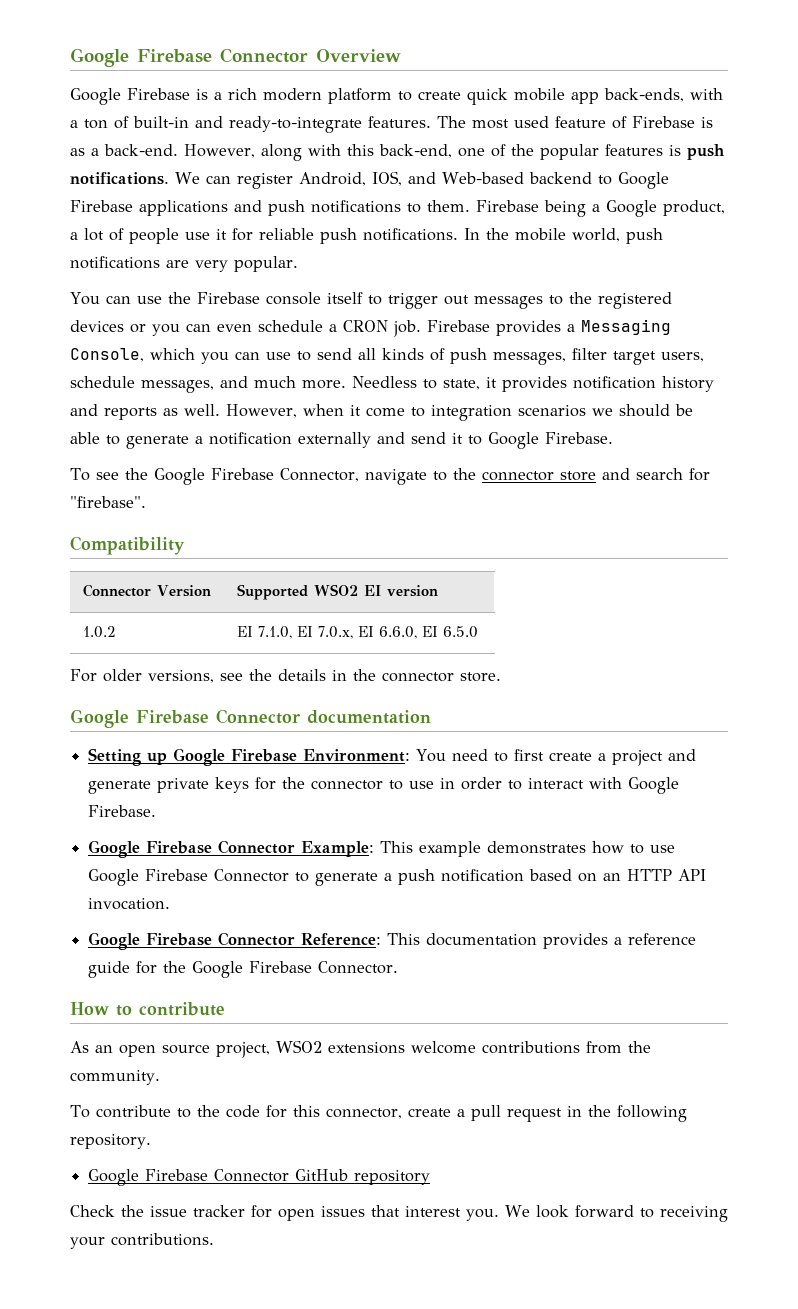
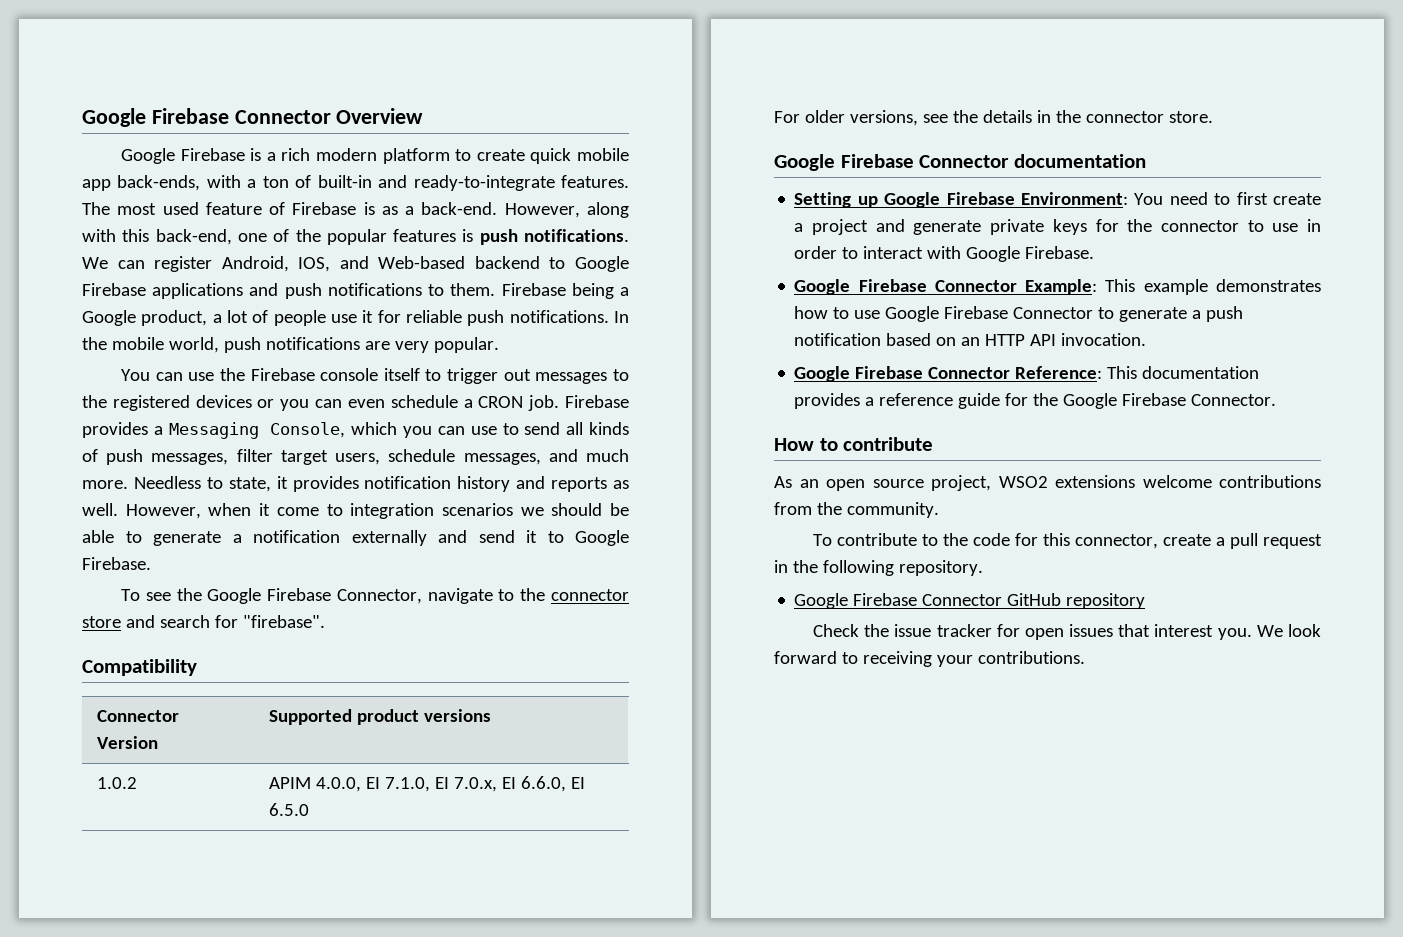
- Connector Version | Supported WSO2 EI version
+ Connector Version | Supported product versions
- 1.0.2 | EI 7.1.0, EI 7.0.x, EI 6.6.0, EI 6.5.0
+ 1.0.2 | APIM 4.0.0, EI 7.1.0, EI 7.0.x, EI 6.6.0, EI 6.5.0

